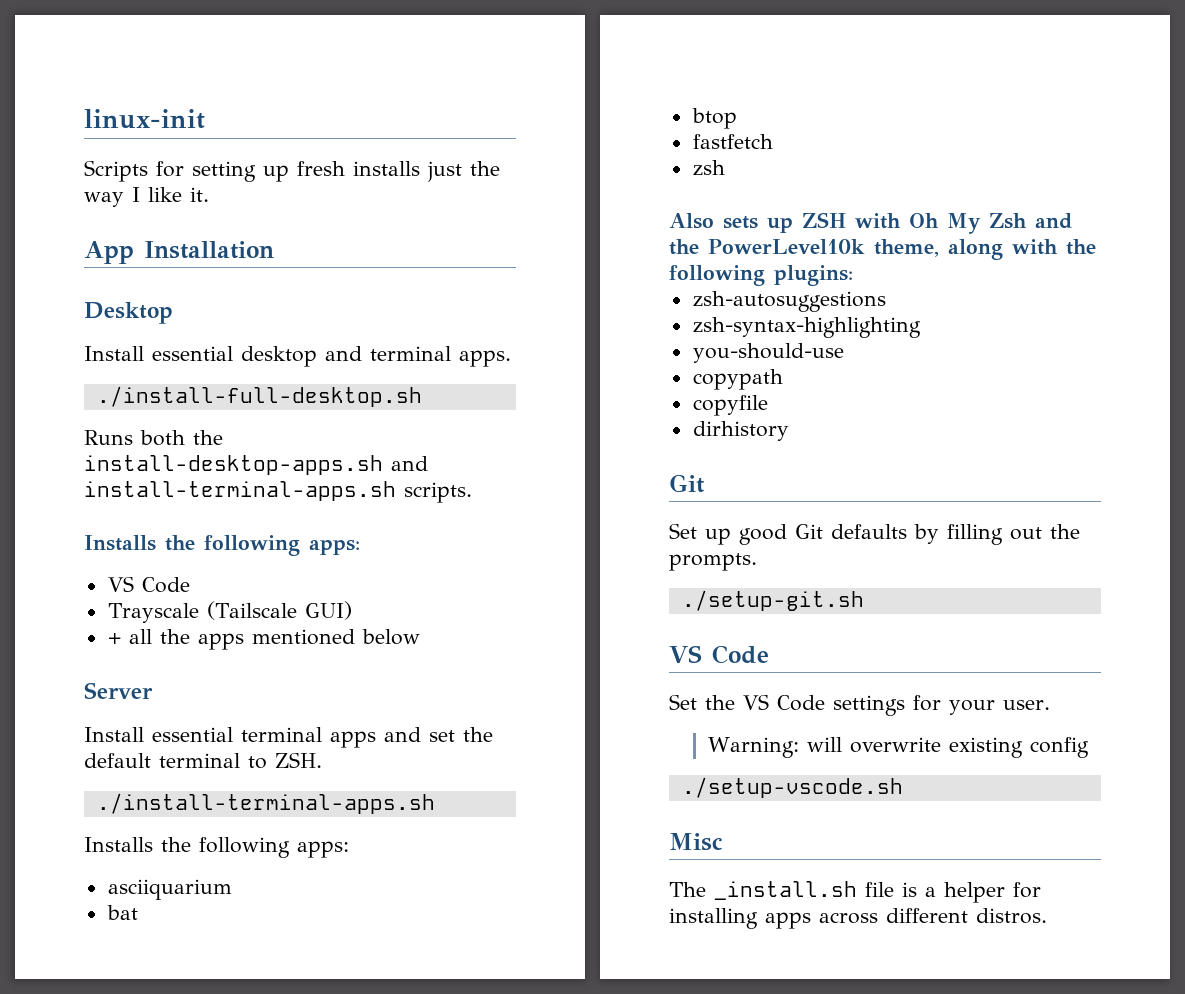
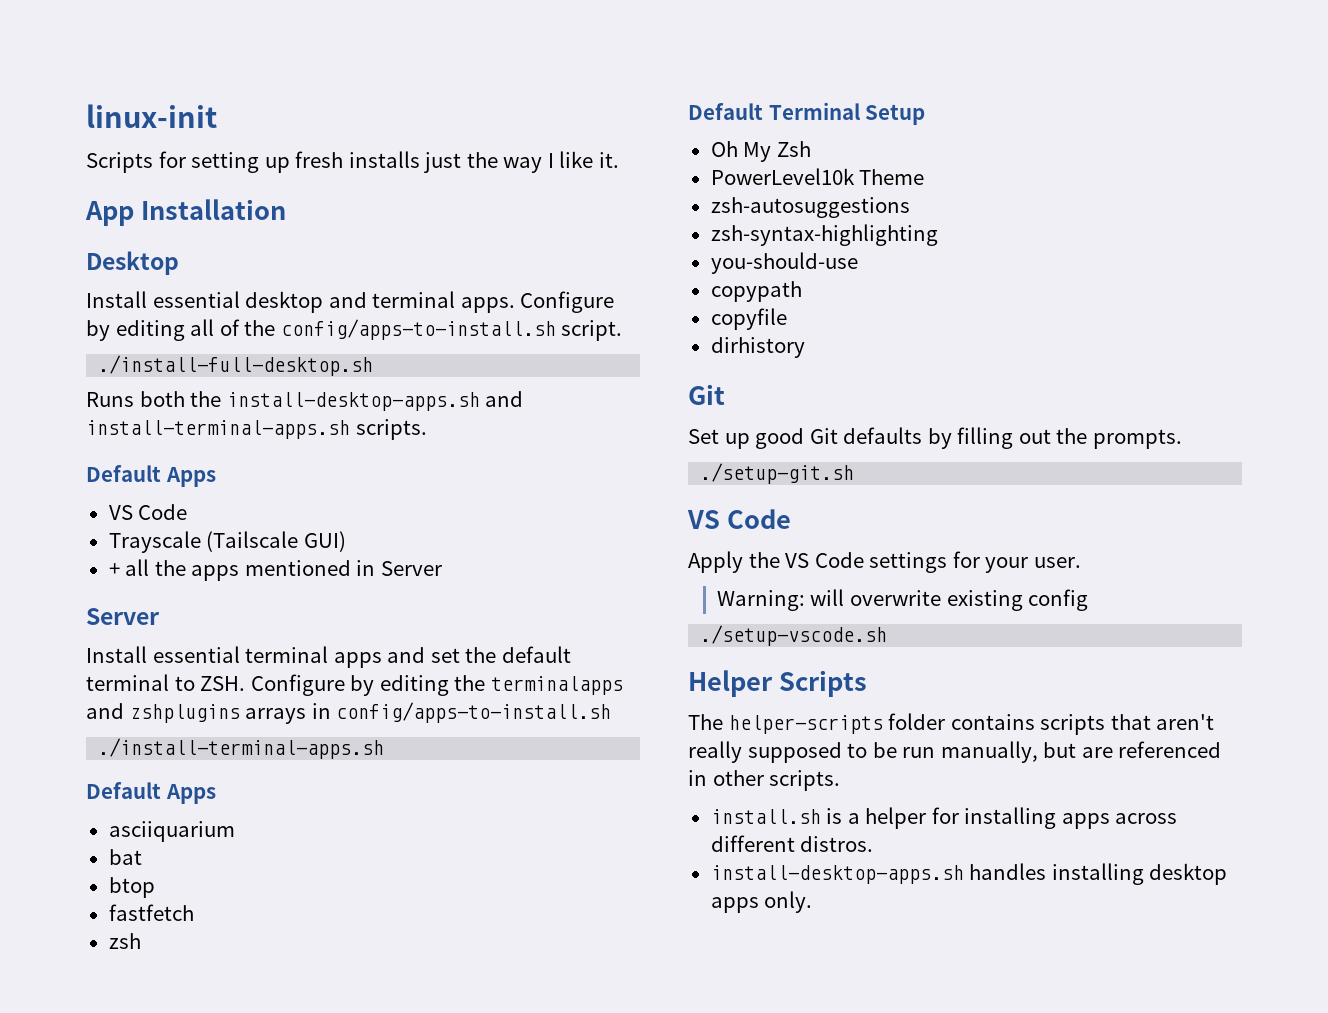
+ Configure by editing all of the config/apps-to-install.sh script.
  Runs both the install-desktop-apps.sh and install-terminal-apps.sh scripts.
- Installs the following apps:
+ Default Apps
- + all the apps mentioned below
+ + all the apps mentioned in Server
- Install essential terminal apps and set the default terminal to ZSH.
+ Install essential terminal apps and set the default terminal to ZSH. Configure by editing the terminalapps and zshplugins arrays in config/apps-to-install.sh
  ./install-terminal-apps.sh
- Installs the following apps:
+ Default Apps
- Also sets up ZSH with Oh My Zsh and the PowerLevel10k theme, along with the following plugins:
+ Default Terminal Setup
+ Oh My Zsh
+ PowerLevel10k Theme
- Set the VS Code settings for your user.
+ Apply the VS Code settings for your user.
- Misc
+ Helper Scripts
- The _install.sh file is a helper for installing apps across different distros.
+ The helper-scripts folder contains scripts that aren't really supposed to be run manually, but are referenced in other scripts.
+ install.sh is a helper for installing apps across different distros.
+ install-desktop-apps.sh handles installing desktop apps only.

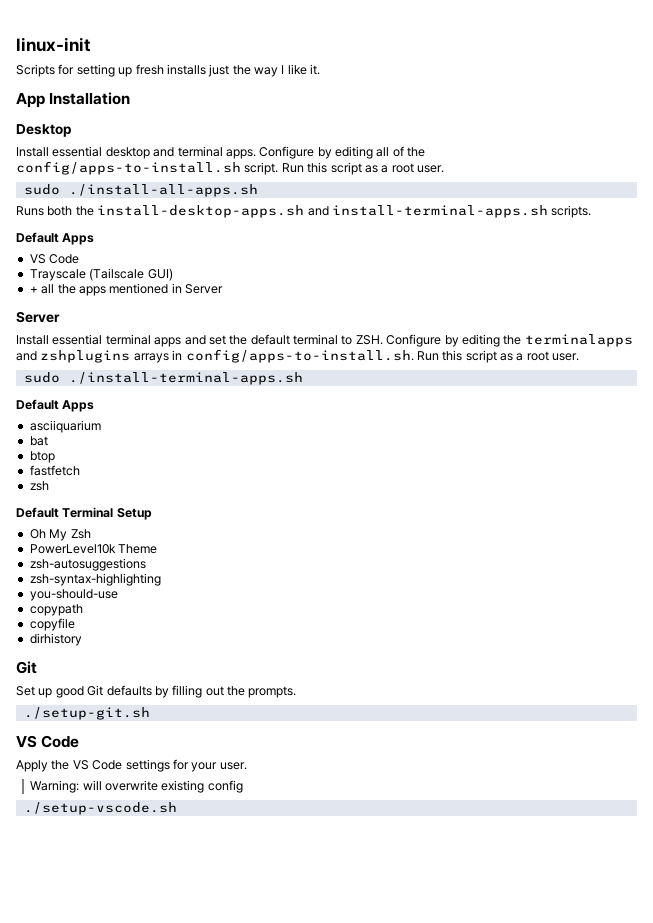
- Configure by editing all of the config/apps-to-install.sh script.
- ./install-full-desktop.sh
+ Configure by editing all of the config/apps-to-install.sh script. Run this script as a root user.
+ sudo ./install-all-apps.sh
- Install essential terminal apps and set the default terminal to ZSH. Configure by editing the terminalapps and zshplugins arrays in config/apps-to-install.sh
- ./install-terminal-apps.sh
+ Install essential terminal apps and set the default terminal to ZSH. Configure by editing the terminalapps and zshplugins arrays in config/apps-to-install.sh. Run this script as a root user.
+ sudo ./install-terminal-apps.sh
- Helper Scripts
- The helper-scripts folder contains scripts that aren't really supposed to be run manually, but are referenced in other scripts.
- install.sh is a helper for installing apps across different distros.
- install-desktop-apps.sh handles installing desktop apps only.

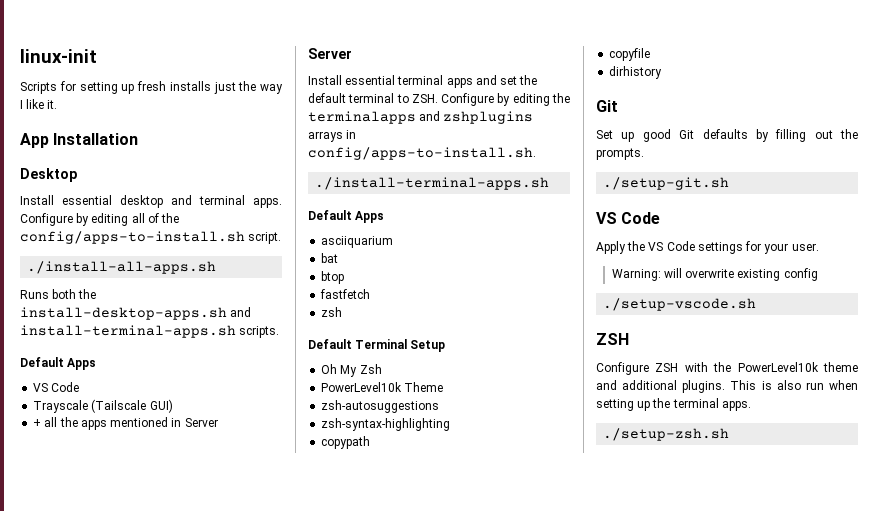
- Configure by editing all of the config/apps-to-install.sh script. Run this script as a root user.
- sudo ./install-all-apps.sh
+ Configure by editing all of the config/apps-to-install.sh script.
+ ./install-all-apps.sh
- Install essential terminal apps and set the default terminal to ZSH. Configure by editing the terminalapps and zshplugins arrays in config/apps-to-install.sh. Run this script as a root user.
- sudo ./install-terminal-apps.sh
+ Install essential terminal apps and set the default terminal to ZSH. Configure by editing the terminalapps and zshplugins arrays in config/apps-to-install.sh.
+ ./install-terminal-apps.sh
- you-should-use
  ./setup-vscode.sh
+ ZSH
+ Configure ZSH with the PowerLevel10k theme and additional plugins. This is also run when setting up the terminal apps.
+ ./setup-zsh.sh

